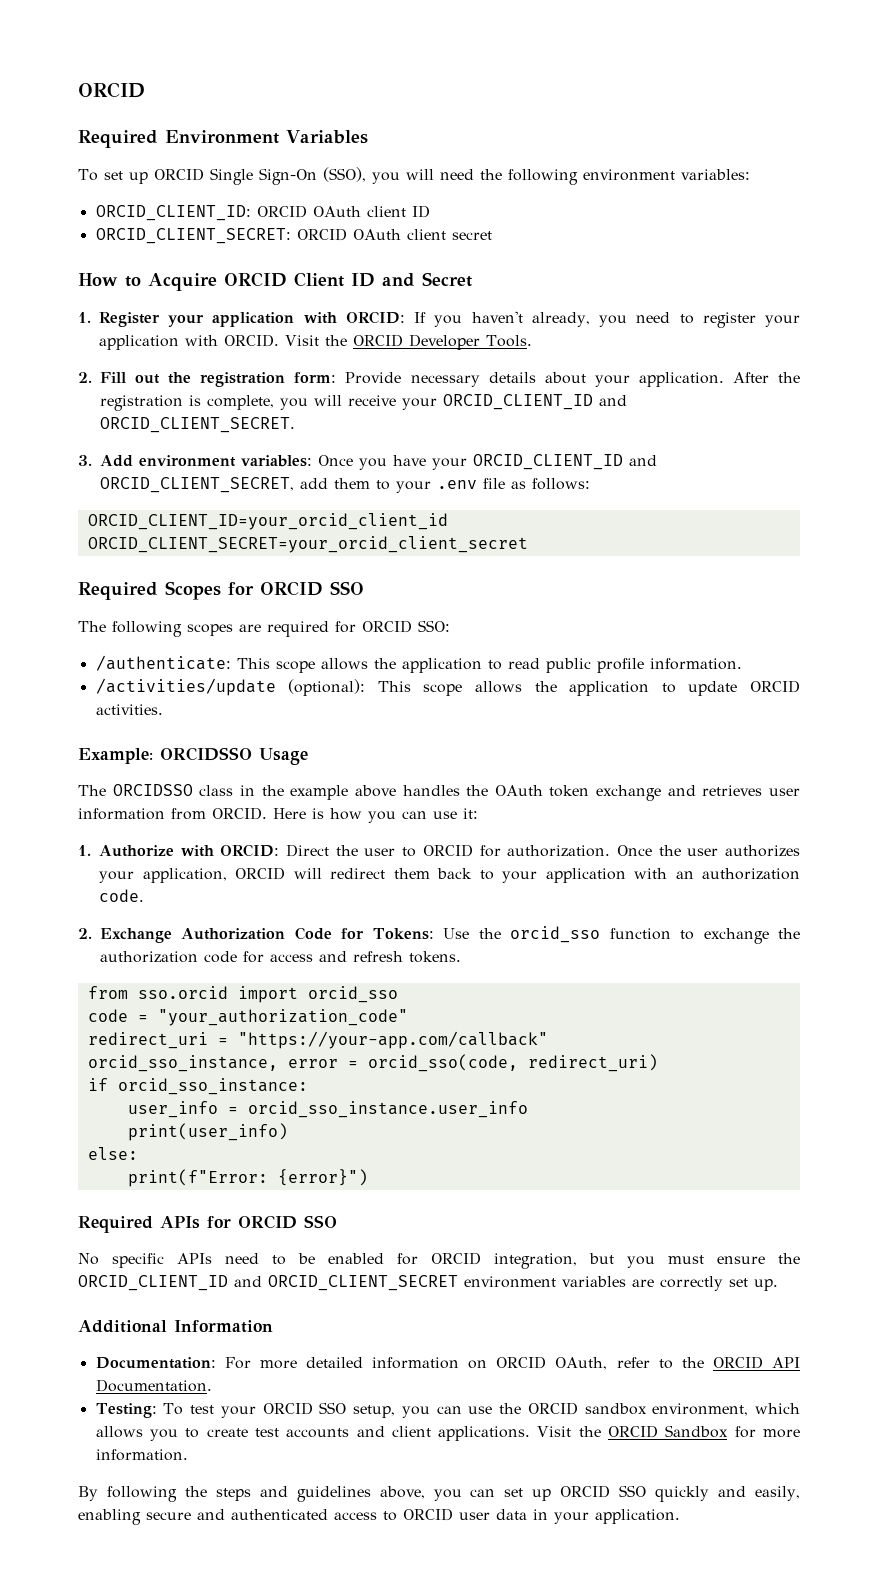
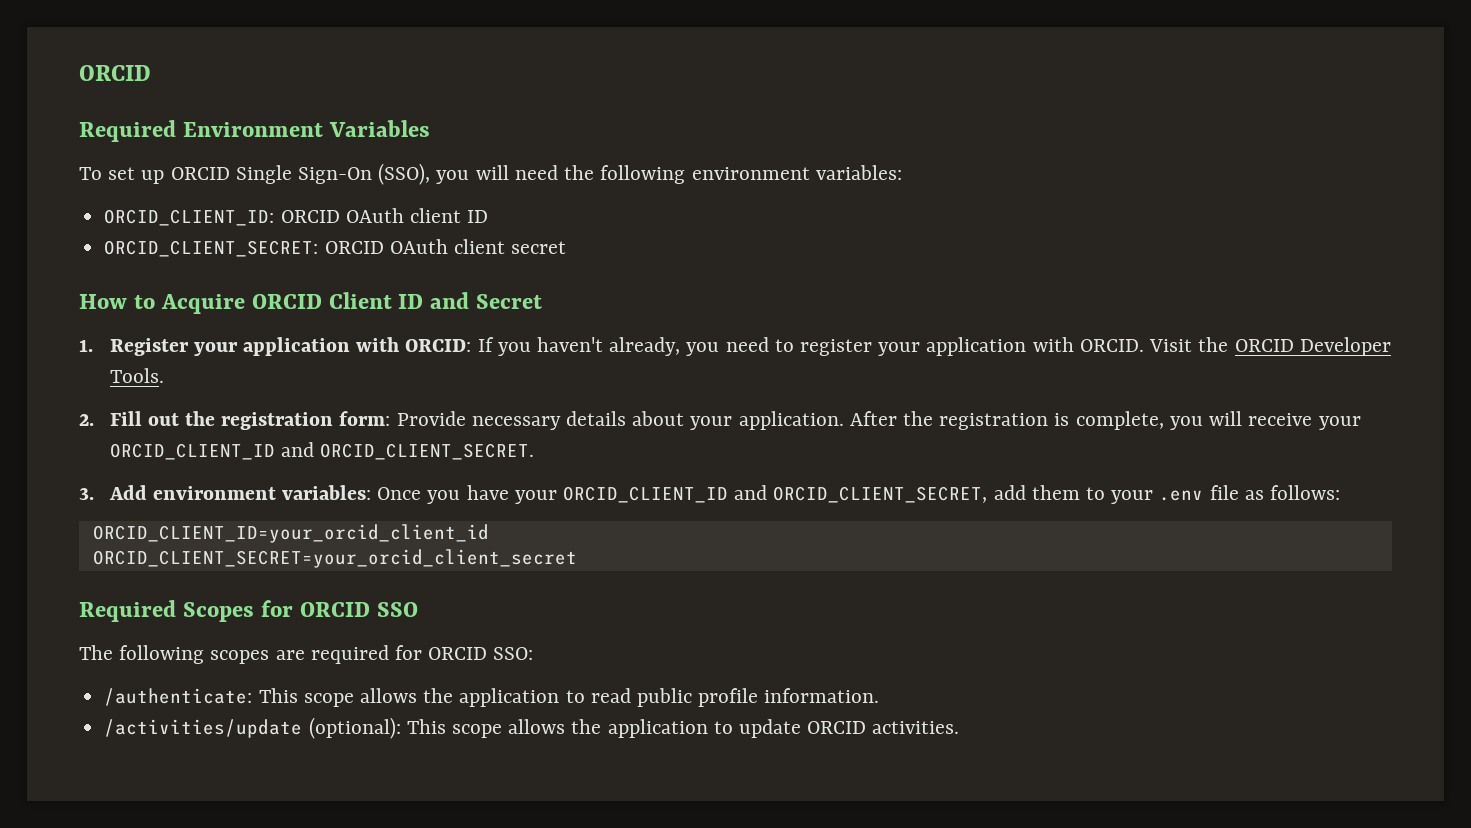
- Example: ORCIDSSO Usage
- The ORCIDSSO class in the example above handles the OAuth token exchange and retrieves user information from ORCID. Here is how you can use it:
- 1. Authorize with ORCID: Direct the user to ORCID for authorization. Once the user authorizes your application, ORCID will redirect them back to your application with an authorization code.
- 2. Exchange Authorization Code for Tokens: Use the orcid_sso function to exchange the authorization code for access and refresh tokens.
- from sso.orcid import orcid_sso
- code = "your_authorization_code"
- redirect_uri = "https://your-app.com/callback"
- orcid_sso_instance, error = orcid_sso(code, redirect_uri)
- if orcid_sso_instance:
- user_info = orcid_sso_instance.user_info
- print(user_info)
- else:
- print(f"Error: {error}")
- Required APIs for ORCID SSO
- No specific APIs need to be enabled for ORCID integration, but you must ensure the ORCID_CLIENT_ID and ORCID_CLIENT_SECRET environment variables are correctly set up.
- Additional Information
- Documentation: For more detailed information on ORCID OAuth, refer to the ORCID API Documentation.
- Testing: To test your ORCID SSO setup, you can use the ORCID sandbox environment, which allows you to create test accounts and client applications. Visit the ORCID Sandbox for more information.
- By following the steps and guidelines above, you can set up ORCID SSO quickly and easily, enabling secure and authenticated access to ORCID user data in your application.

